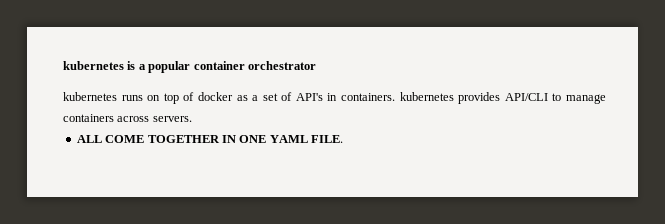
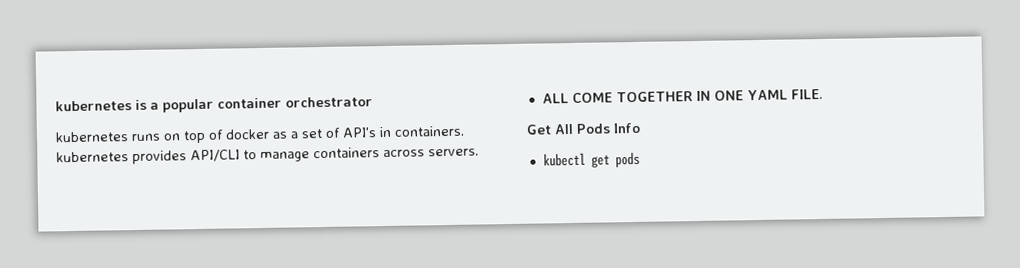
+ Get All Pods Info
+ kubectl get pods

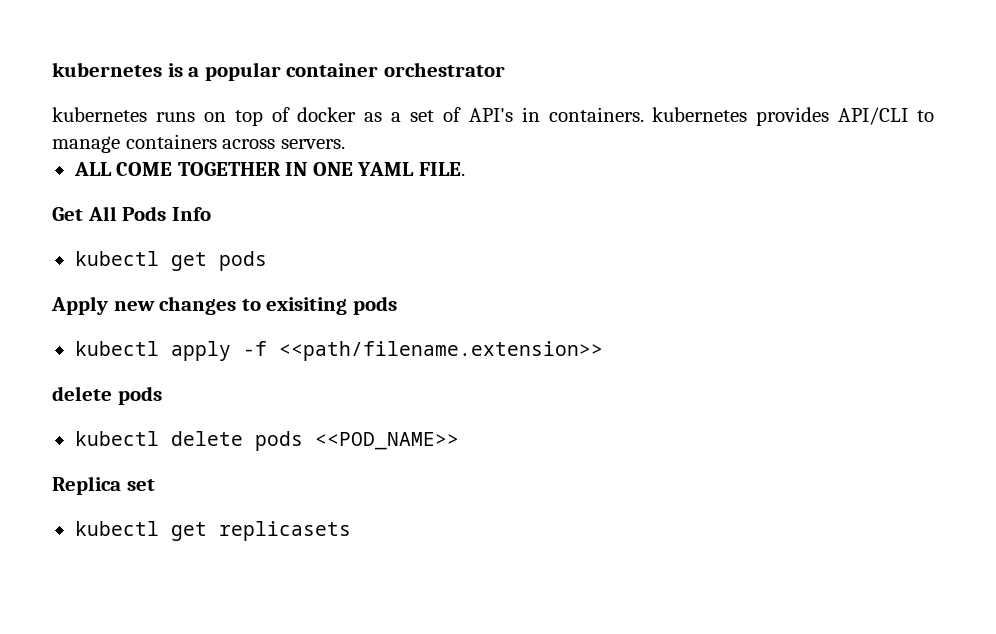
+ Apply new changes to exisiting pods
+ kubectl apply -f <<path/filename.extension>>
+ delete pods
+ kubectl delete pods <<POD_NAME>>
+ Replica set
+ kubectl get replicasets

